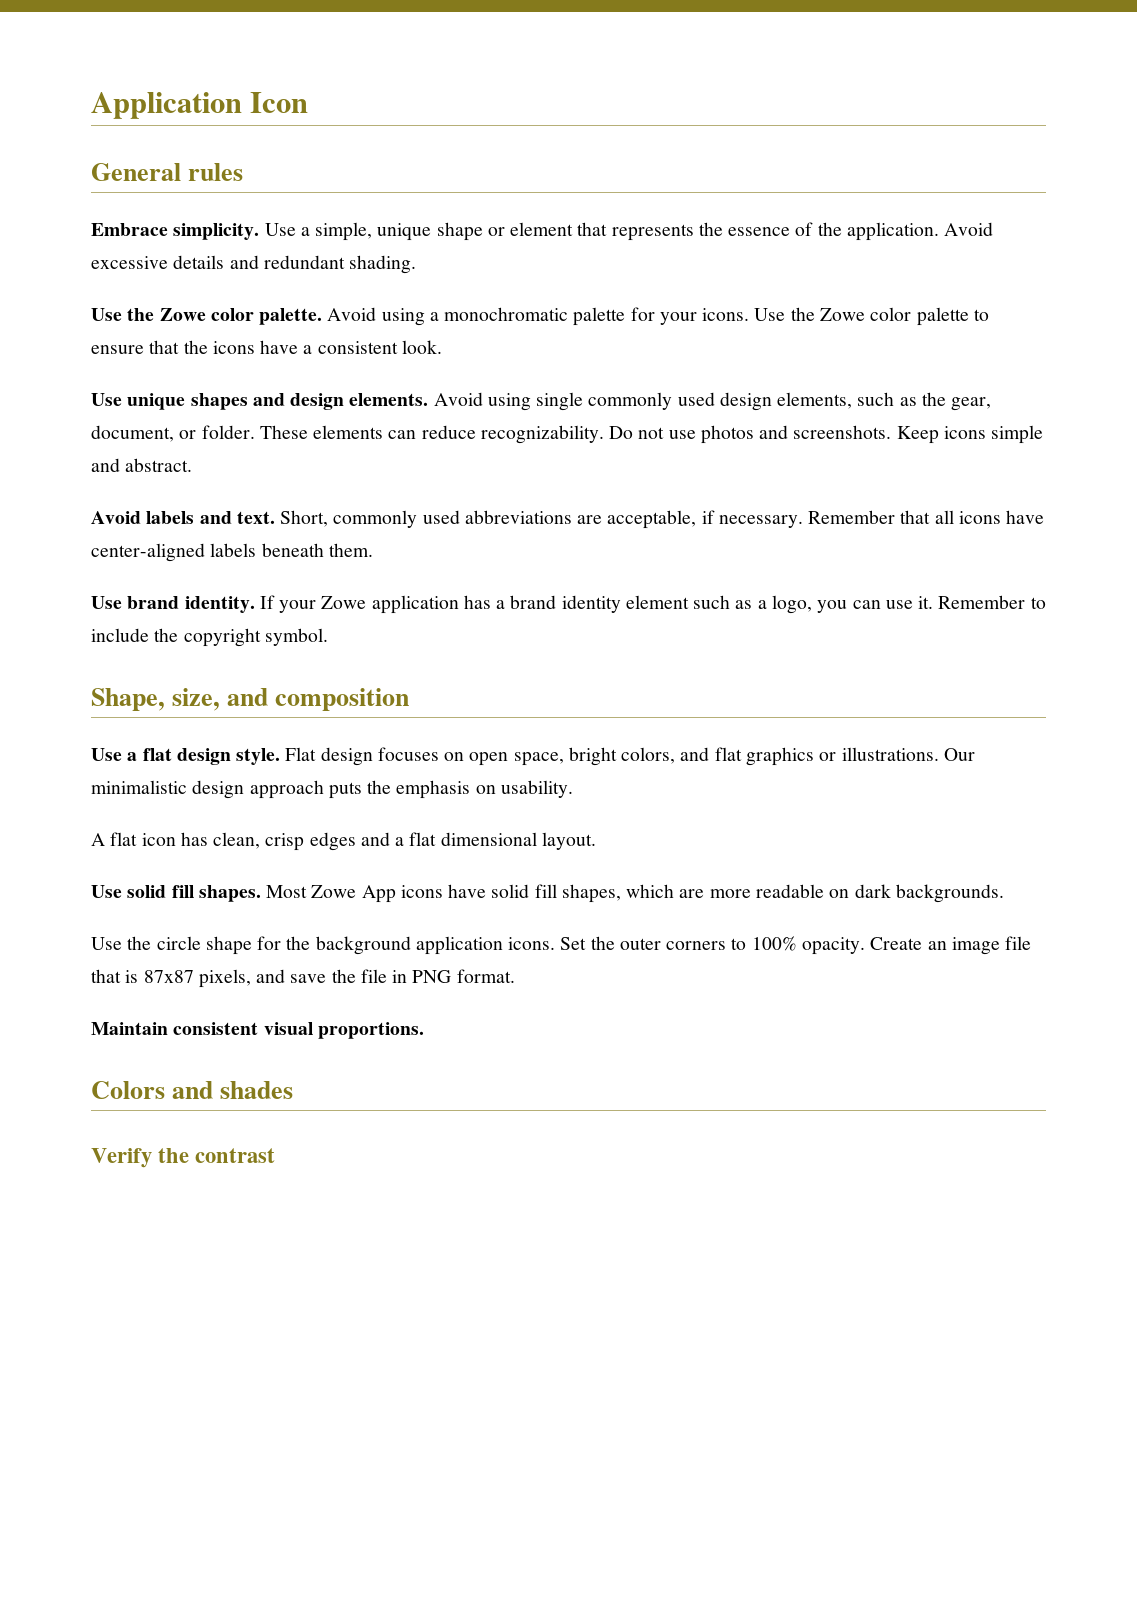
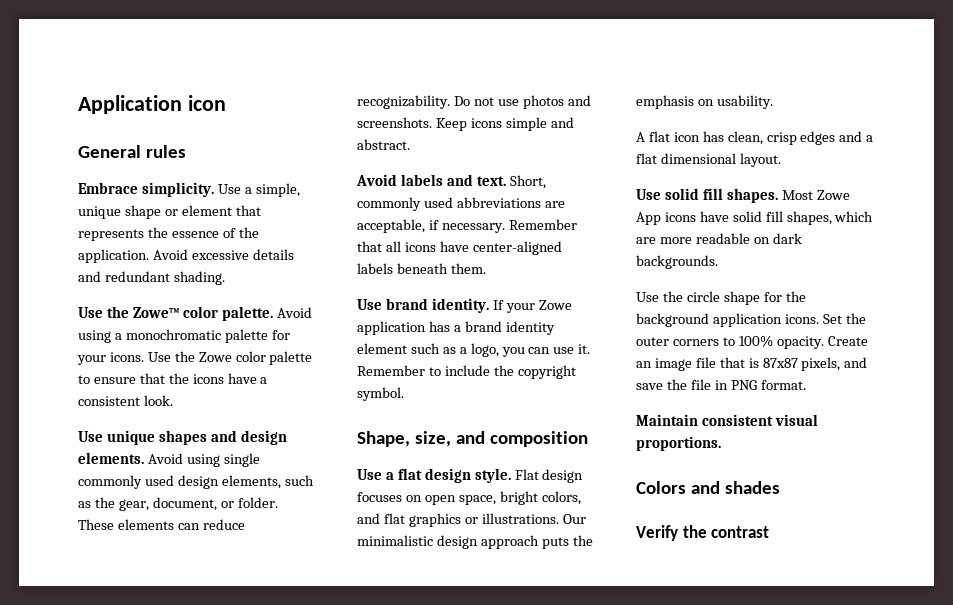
- Application Icon
+ Application icon
- Use the Zowe color palette.
+ Use the Zowe™ color palette.

